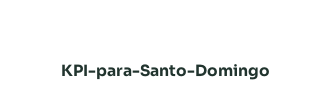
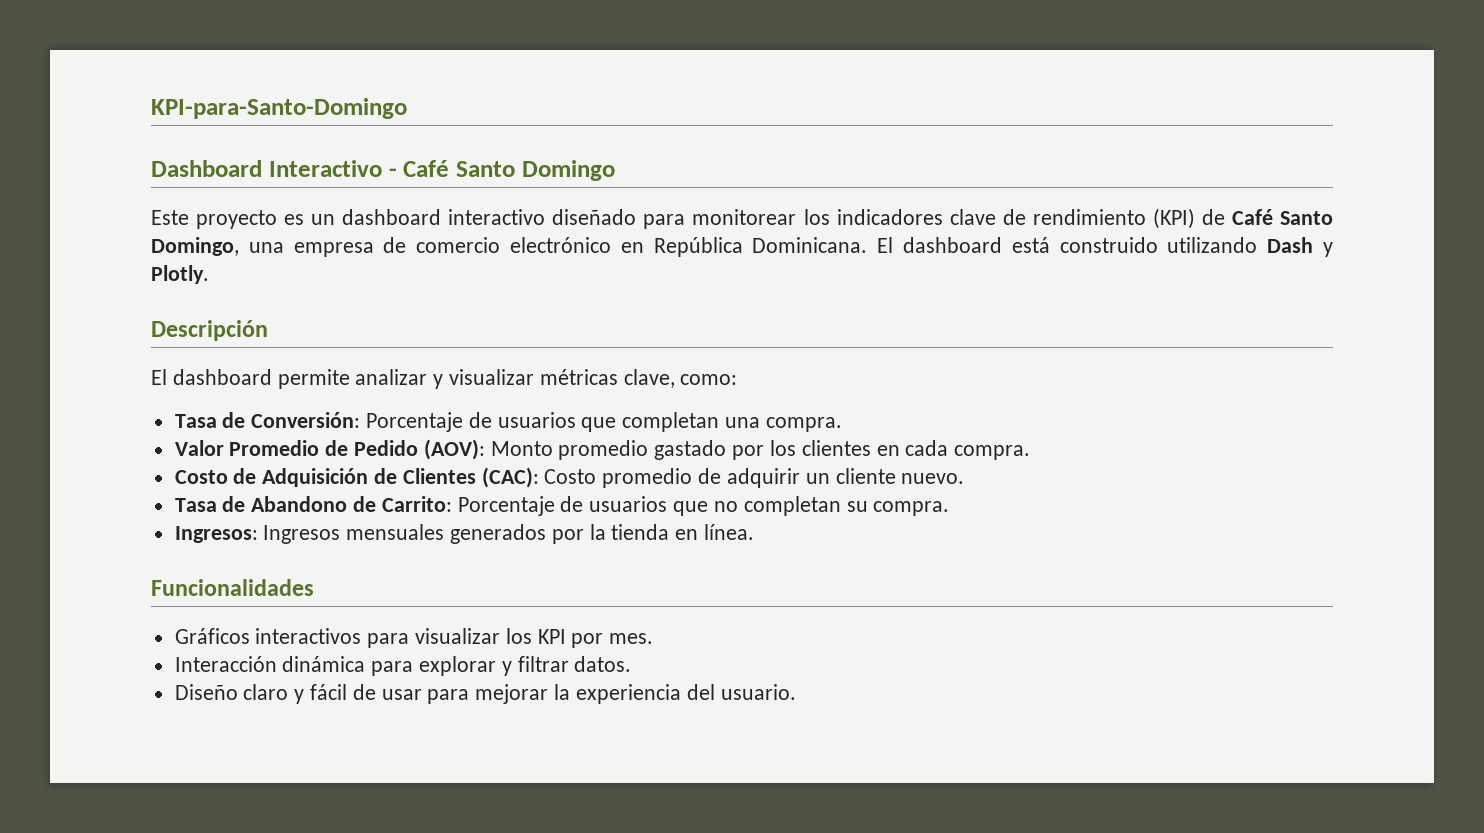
+ Dashboard Interactivo - Café Santo Domingo
+ Este proyecto es un dashboard interactivo diseñado para monitorear los indicadores clave de rendimiento (KPI) de Café Santo Domingo, una empresa de comercio electrónico en República Dominicana. El dashboard está construido utilizando Dash y Plotly.
+ Descripción
+ El dashboard permite analizar y visualizar métricas clave, como:
+ Tasa de Conversión: Porcentaje de usuarios que completan una compra.
+ Valor Promedio de Pedido (AOV): Monto promedio gastado por los clientes en cada compra.
+ Costo de Adquisición de Clientes (CAC): Costo promedio de adquirir un cliente nuevo.
+ Tasa de Abandono de Carrito: Porcentaje de usuarios que no completan su compra.
+ Ingresos: Ingresos mensuales generados por la tienda en línea.
+ Funcionalidades
+ Gráficos interactivos para visualizar los KPI por mes.
+ Interacción dinámica para explorar y filtrar datos.
+ Diseño claro y fácil de usar para mejorar la experiencia del usuario.

